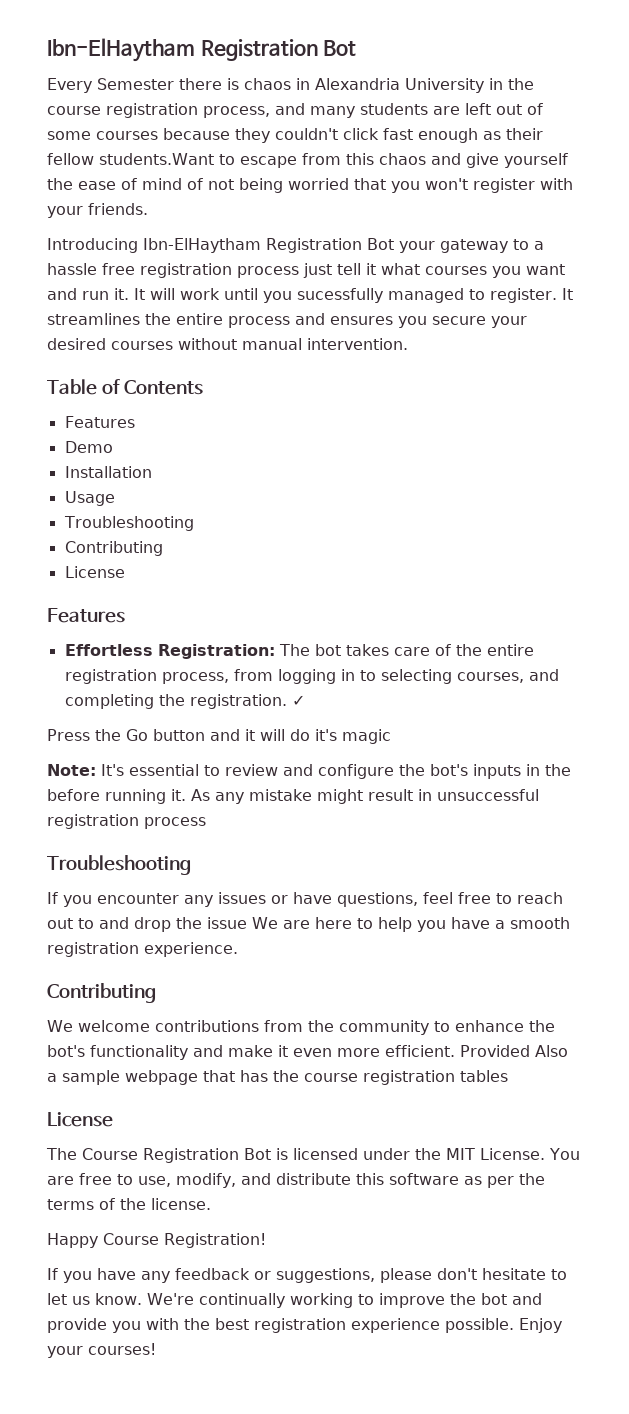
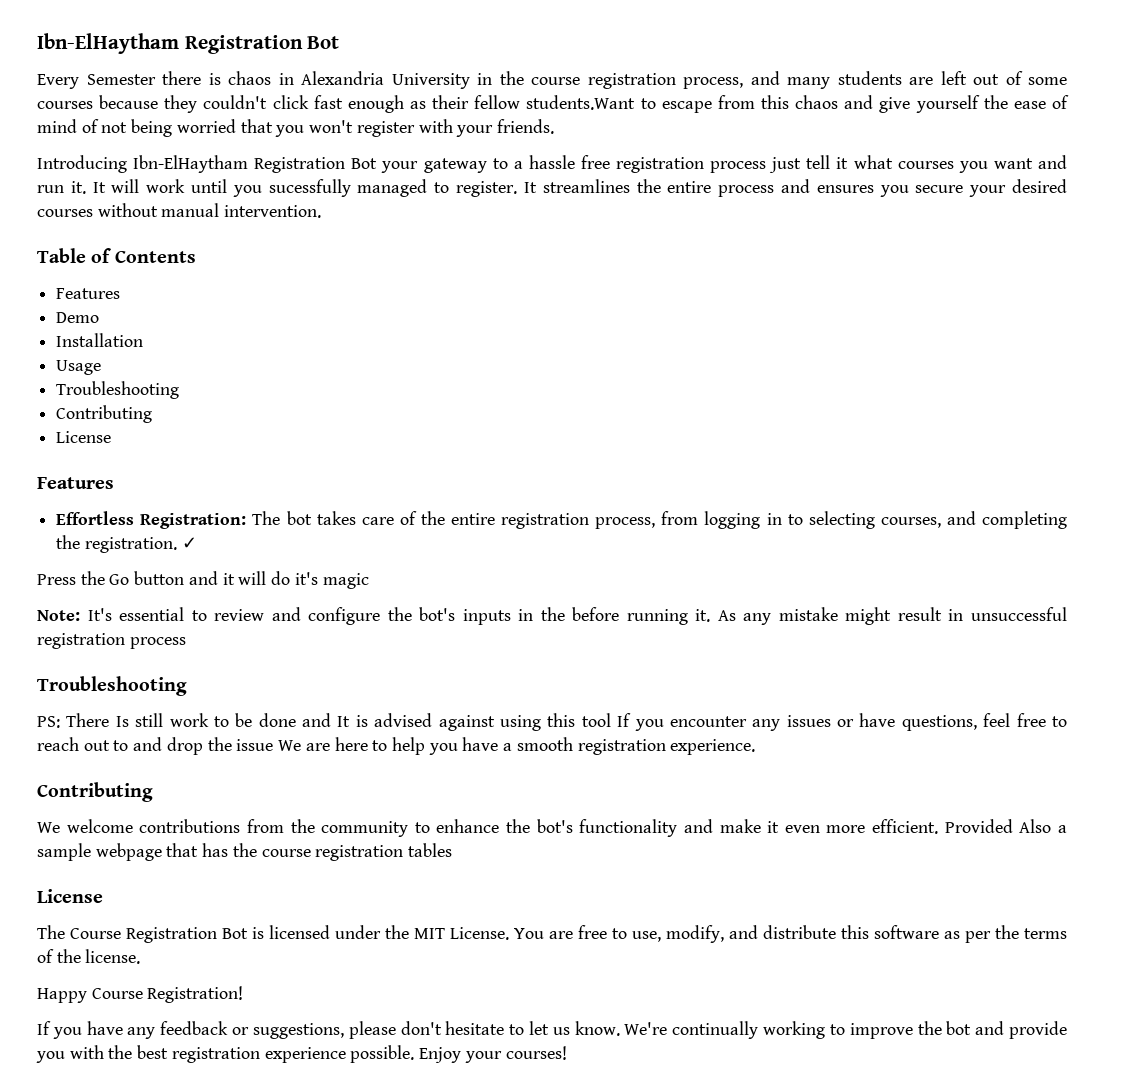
- If you encounter any issues or have questions, feel free to reach out to and drop the issue We are here to help you have a smooth registration experience.
+ PS: There Is still work to be done and It is advised against using this tool If you encounter any issues or have questions, feel free to reach out to and drop the issue We are here to help you have a smooth registration experience.

